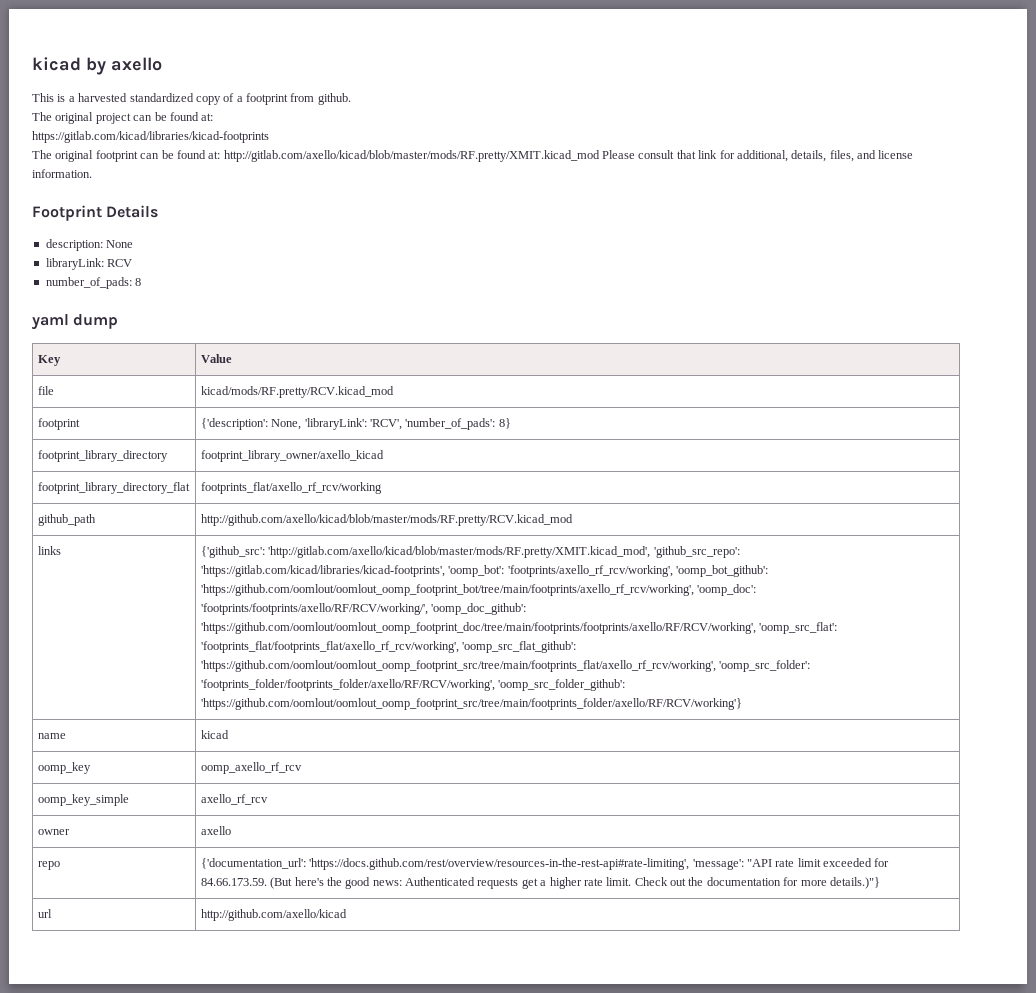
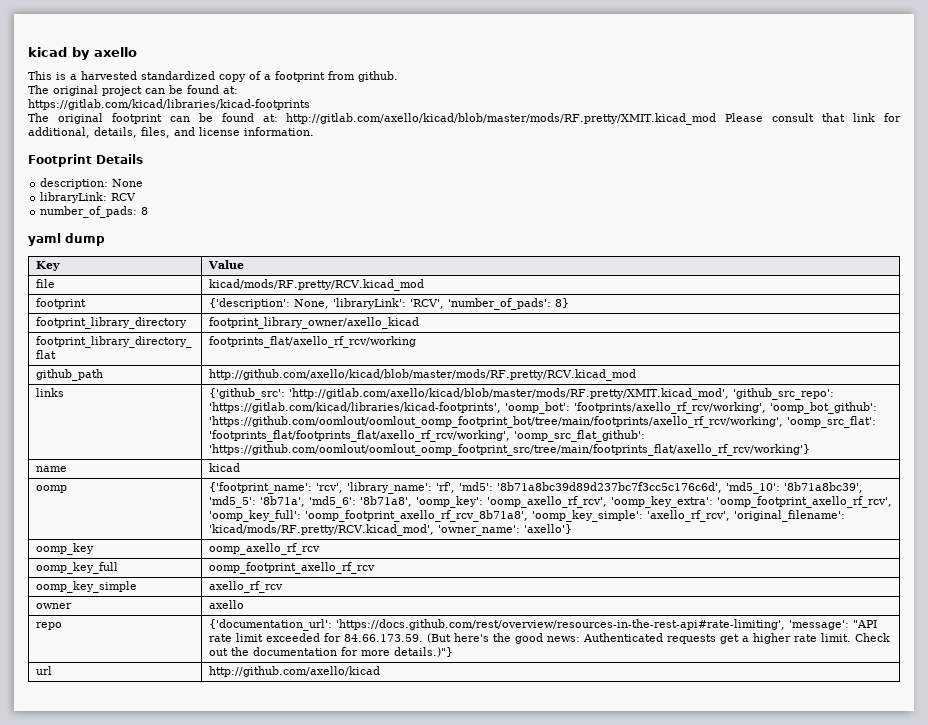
- links | {'github_src': 'http://gitlab.com/axello/kicad/blob/master/mods/RF.pretty/XMIT.kicad_mod', 'github_src_repo': 'https://gitlab.com/kicad/libraries/kicad-footprints', 'oomp_bot': 'footprints/axello_rf_rcv/working', 'oomp_bot_github': 'https://github.com/oomlout/oomlout_oomp_footprint_bot/tree/main/footprints/axello_rf_rcv/working', 'oomp_doc': 'footprints/footprints/axello/RF/RCV/working/', 'oomp_doc_github': 'https://github.com/oomlout/oomlout_oomp_footprint_doc/tree/main/footprints/footprints/axello/RF/RCV/working', 'oomp_src_flat': 'footprints_flat/footprints_flat/axello_rf_rcv/working', 'oomp_src_flat_github': 'https://github.com/oomlout/oomlout_oomp_footprint_src/tree/main/footprints_flat/axello_rf_rcv/working', 'oomp_src_folder': 'footprints_folder/footprints_folder/axello/RF/RCV/working', 'oomp_src_folder_github': 'https://github.com/oomlout/oomlout_oomp_footprint_src/tree/main/footprints_folder/axello/RF/RCV/working'}
+ links | {'github_src': 'http://gitlab.com/axello/kicad/blob/master/mods/RF.pretty/XMIT.kicad_mod', 'github_src_repo': 'https://gitlab.com/kicad/libraries/kicad-footprints', 'oomp_bot': 'footprints/axello_rf_rcv/working', 'oomp_bot_github': 'https://github.com/oomlout/oomlout_oomp_footprint_bot/tree/main/footprints/axello_rf_rcv/working', 'oomp_src_flat': 'footprints_flat/footprints_flat/axello_rf_rcv/working', 'oomp_src_flat_github': 'https://github.com/oomlout/oomlout_oomp_footprint_src/tree/main/footprints_flat/axello_rf_rcv/working'}
  name | kicad
+ oomp | {'footprint_name': 'rcv', 'library_name': 'rf', 'md5': '8b71a8bc39d89d237bc7f3cc5c176c6d', 'md5_10': '8b71a8bc39', 'md5_5': '8b71a', 'md5_6': '8b71a8', 'oomp_key': 'oomp_axello_rf_rcv', 'oomp_key_extra': 'oomp_footprint_axello_rf_rcv', 'oomp_key_full': 'oomp_footprint_axello_rf_rcv_8b71a8', 'oomp_key_simple': 'axello_rf_rcv', 'original_filename': 'kicad/mods/RF.pretty/RCV.kicad_mod', 'owner_name': 'axello'}
+ oomp_key_full | oomp_footprint_axello_rf_rcv

